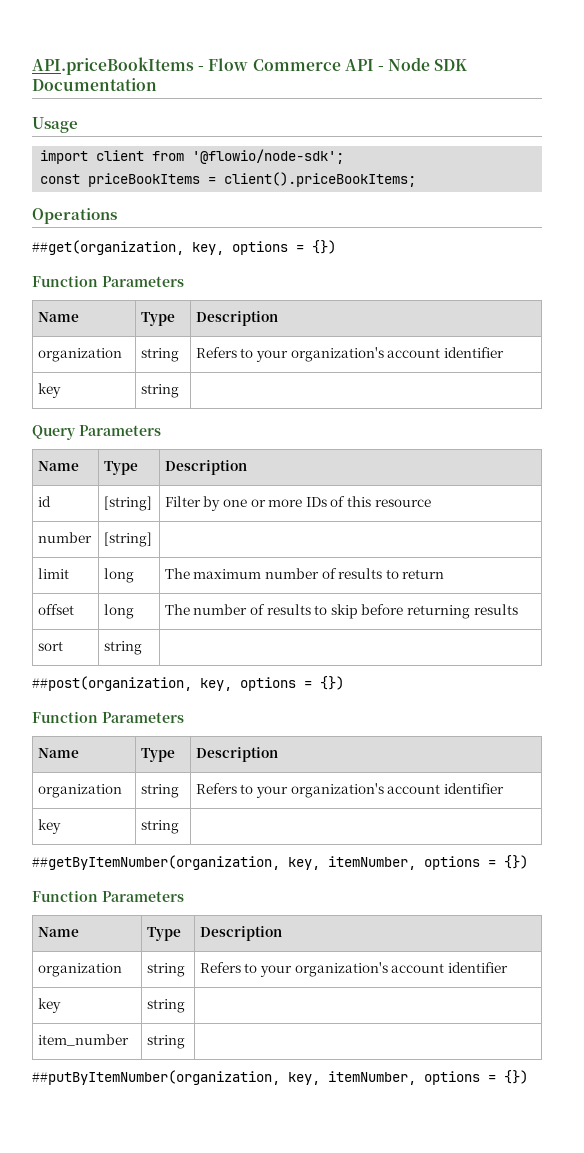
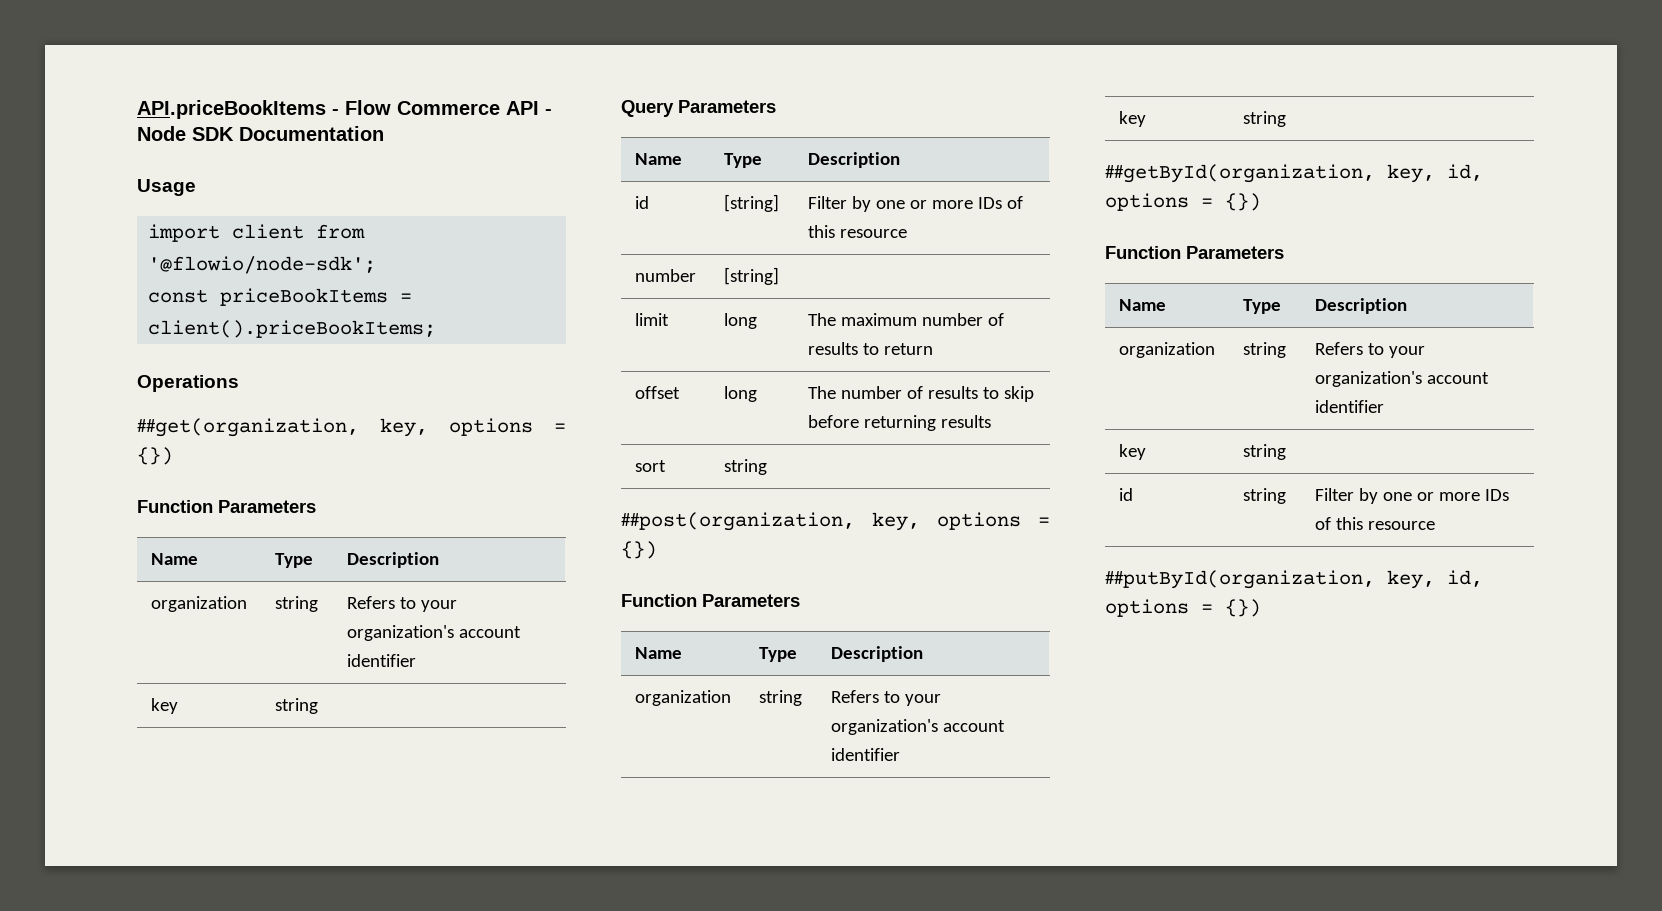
- ##getByItemNumber(organization, key, itemNumber, options = {})
+ ##getById(organization, key, id, options = {})
- item_number | string |
- ##putByItemNumber(organization, key, itemNumber, options = {})
+ id | string | Filter by one or more IDs of this resource
+ ##putById(organization, key, id, options = {})

